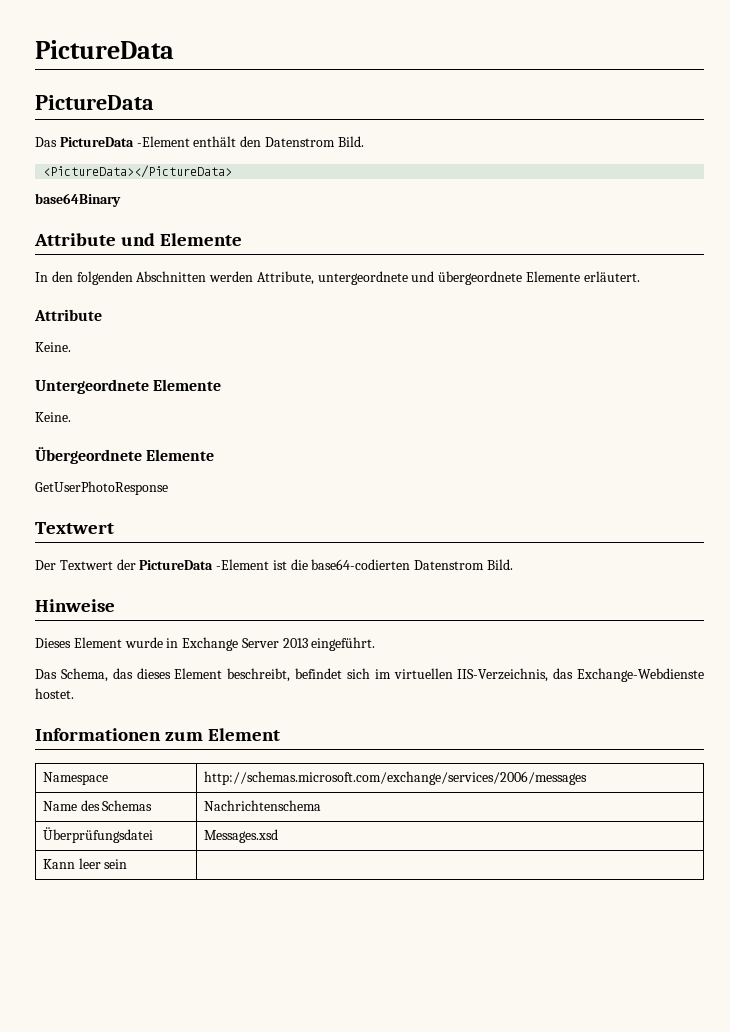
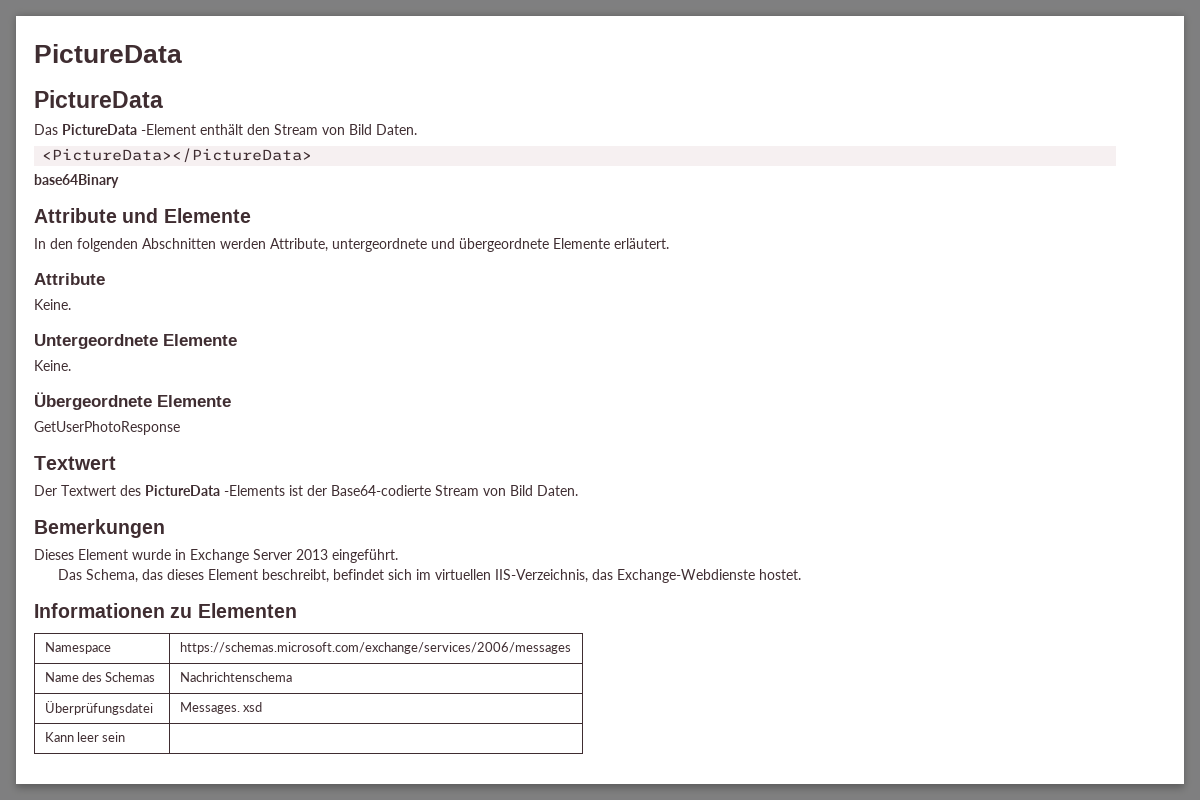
- Das PictureData -Element enthält den Datenstrom Bild.
+ Das PictureData -Element enthält den Stream von Bild Daten.
- Der Textwert der PictureData -Element ist die base64-codierten Datenstrom Bild.
- Hinweise
+ Der Textwert des PictureData -Elements ist der Base64-codierte Stream von Bild Daten.
+ Bemerkungen
- Informationen zum Element
+ Informationen zu Elementen
- Namespace | http://schemas.microsoft.com/exchange/services/2006/messages
+ Namespace | https://schemas.microsoft.com/exchange/services/2006/messages
- Überprüfungsdatei | Messages.xsd
+ Überprüfungsdatei | Messages. xsd

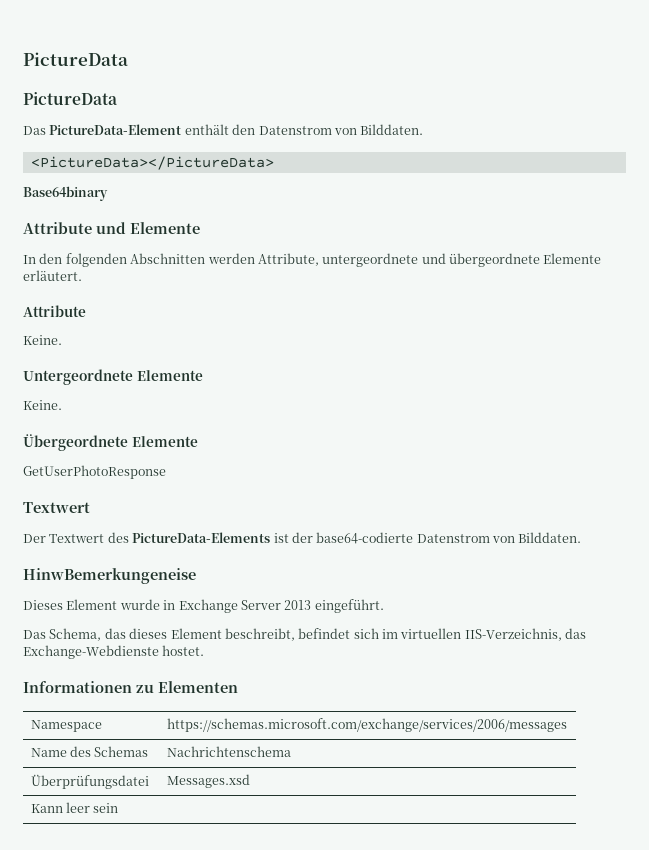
- Das PictureData -Element enthält den Stream von Bild Daten.
+ Das PictureData-Element enthält den Datenstrom von Bilddaten.
- base64Binary
+ Base64binary
- Der Textwert des PictureData -Elements ist der Base64-codierte Stream von Bild Daten.
- Bemerkungen
+ Der Textwert des PictureData-Elements ist der base64-codierte Datenstrom von Bilddaten.
+ HinwBemerkungeneise
- Überprüfungsdatei | Messages. xsd
+ Überprüfungsdatei | Messages.xsd

